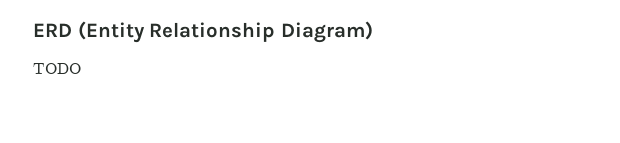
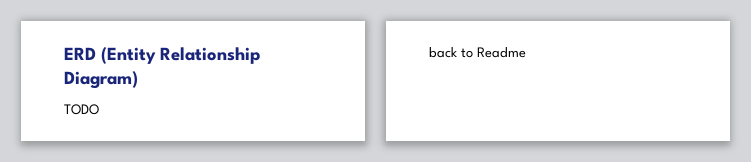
+ back to Readme

